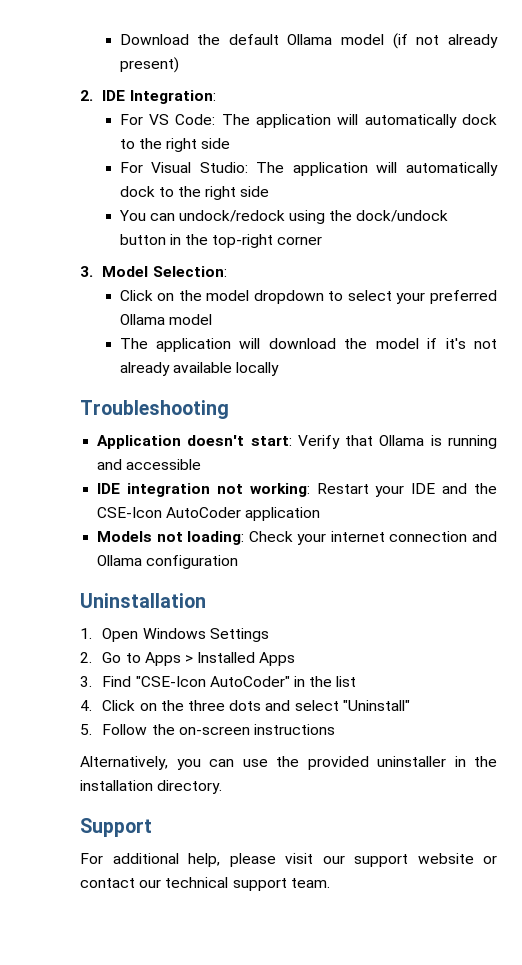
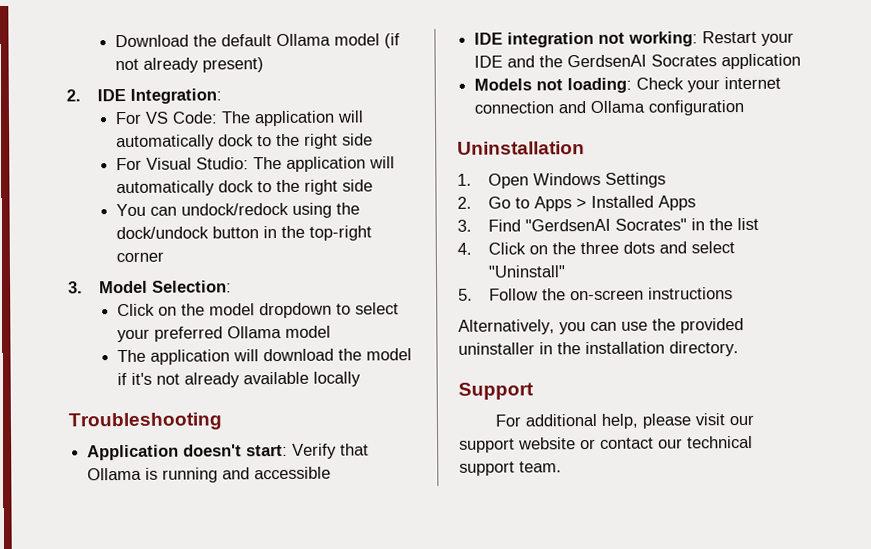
- IDE integration not working: Restart your IDE and the CSE-Icon AutoCoder application
+ IDE integration not working: Restart your IDE and the GerdsenAI Socrates application
- 3. Find "CSE-Icon AutoCoder" in the list
+ 3. Find "GerdsenAI Socrates" in the list

